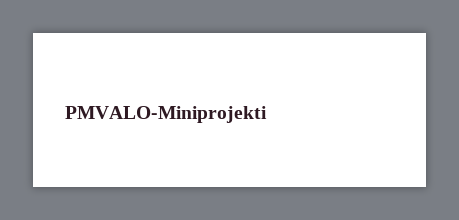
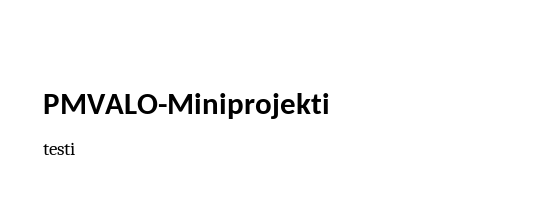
+ testi

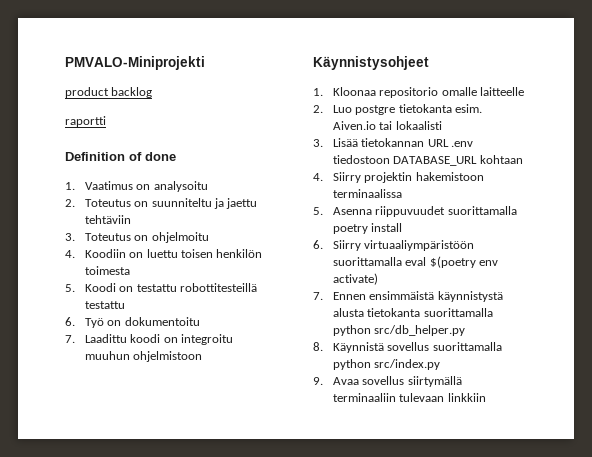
- testi
+ product backlog
+ raportti
+ Definition of done
+ 1. Vaatimus on analysoitu
+ 2. Toteutus on suunniteltu ja jaettu tehtäviin
+ 3. Toteutus on ohjelmoitu
+ 4. Koodiin on luettu toisen henkilön toimesta
+ 5. Koodi on testattu robottitesteillä testattu
+ 6. Työ on dokumentoitu
+ 7. Laadittu koodi on integroitu muuhun ohjelmistoon
+ Käynnistysohjeet
+ 1. Kloonaa repositorio omalle laitteelle
+ 2. Luo postgre tietokanta esim. Aiven.io tai lokaalisti
+ 3. Lisää tietokannan URL .env tiedostoon DATABASE_URL kohtaan
+ 4. Siirry projektin hakemistoon terminaalissa
+ 5. Asenna riippuvuudet suorittamalla poetry install
+ 6. Siirry virtuaaliympäristöön suorittamalla eval $(poetry env activate)
+ 7. Ennen ensimmäistä käynnistystä alusta tietokanta suorittamalla python src/db_helper.py
+ 8. Käynnistä sovellus suorittamalla python src/index.py
+ 9. Avaa sovellus siirtymällä terminaaliin tulevaan linkkiin

